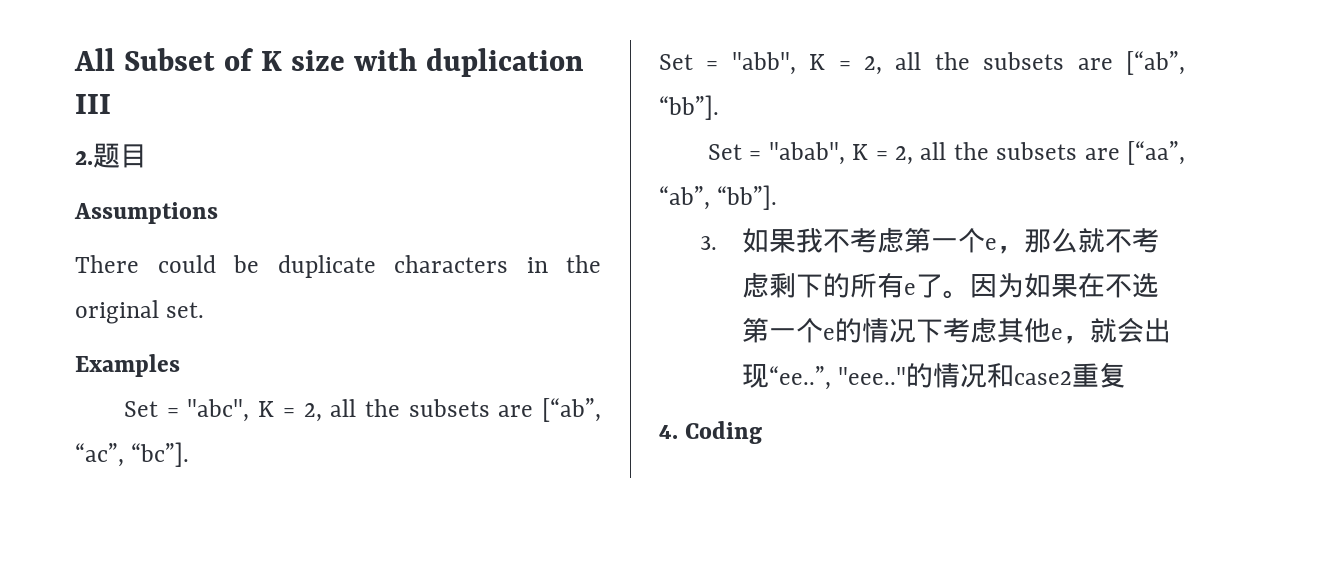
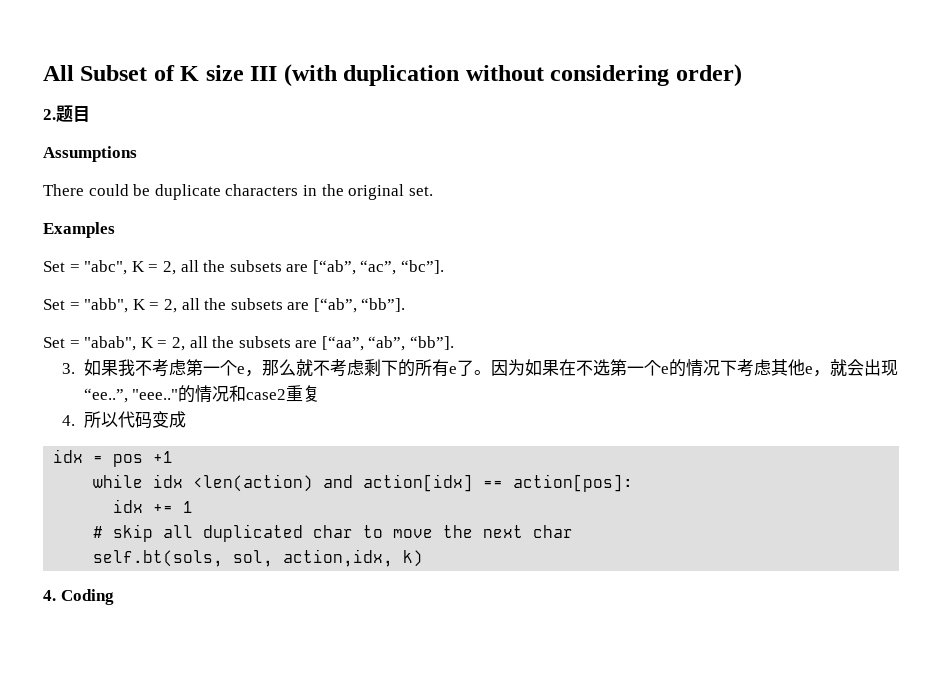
- All Subset of K size with duplication III
+ All Subset of K size III (with duplication without considering order)
+ 4.所以代码变成
+ idx = pos +1
+ while idx <len(action) and action[idx] == action[pos]:
+ idx += 1
+ # skip all duplicated char to move the next char
+ self.bt(sols, sol, action,idx, k)

